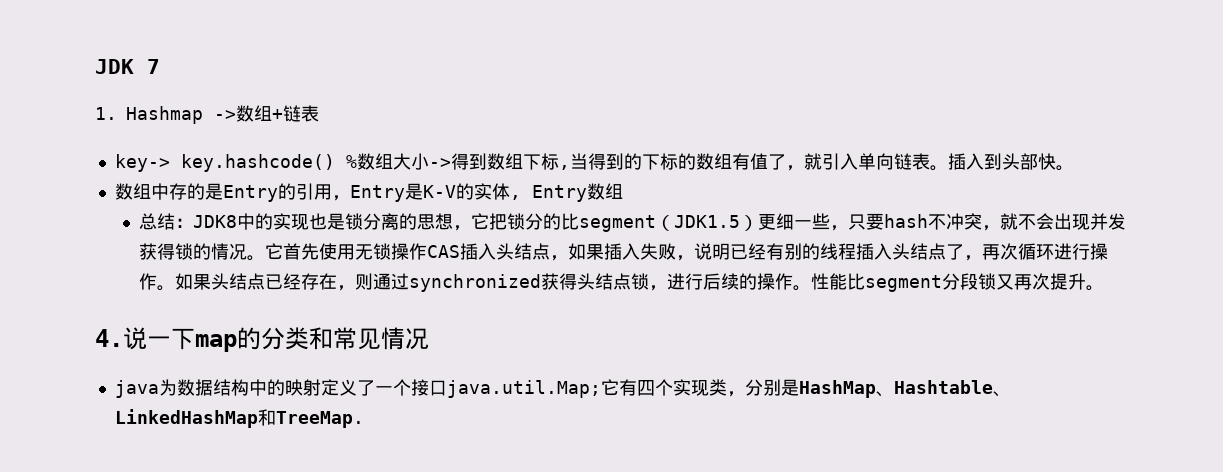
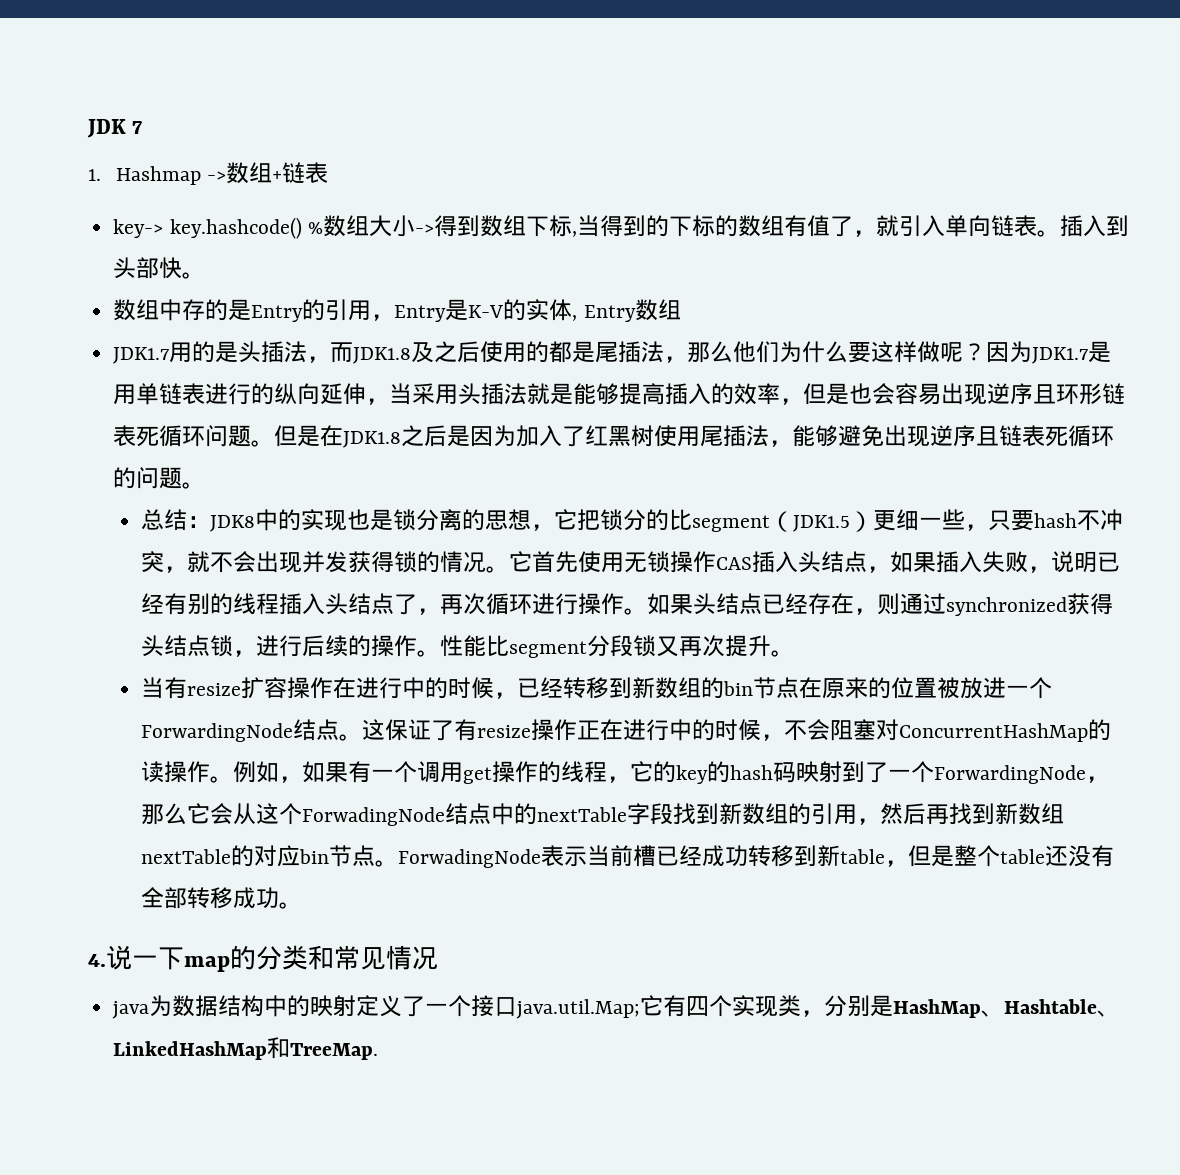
+ JDK1.7用的是头插法，而JDK1.8及之后使用的都是尾插法，那么他们为什么要这样做呢？因为JDK1.7是用单链表进行的纵向延伸，当采用头插法就是能够提高插入的效率，但是也会容易出现逆序且环形链表死循环问题。但是在JDK1.8之后是因为加入了红黑树使用尾插法，能够避免出现逆序且链表死循环的问题。
+ 当有resize扩容操作在进行中的时候，已经转移到新数组的bin节点在原来的位置被放进一个ForwardingNode结点。这保证了有resize操作正在进行中的时候，不会阻塞对ConcurrentHashMap的读操作。例如，如果有一个调用get操作的线程，它的key的hash码映射到了一个ForwardingNode，那么它会从这个ForwadingNode结点中的nextTable字段找到新数组的引用，然后再找到新数组nextTable的对应bin节点。ForwadingNode表示当前槽已经成功转移到新table，但是整个table还没有全部转移成功。

